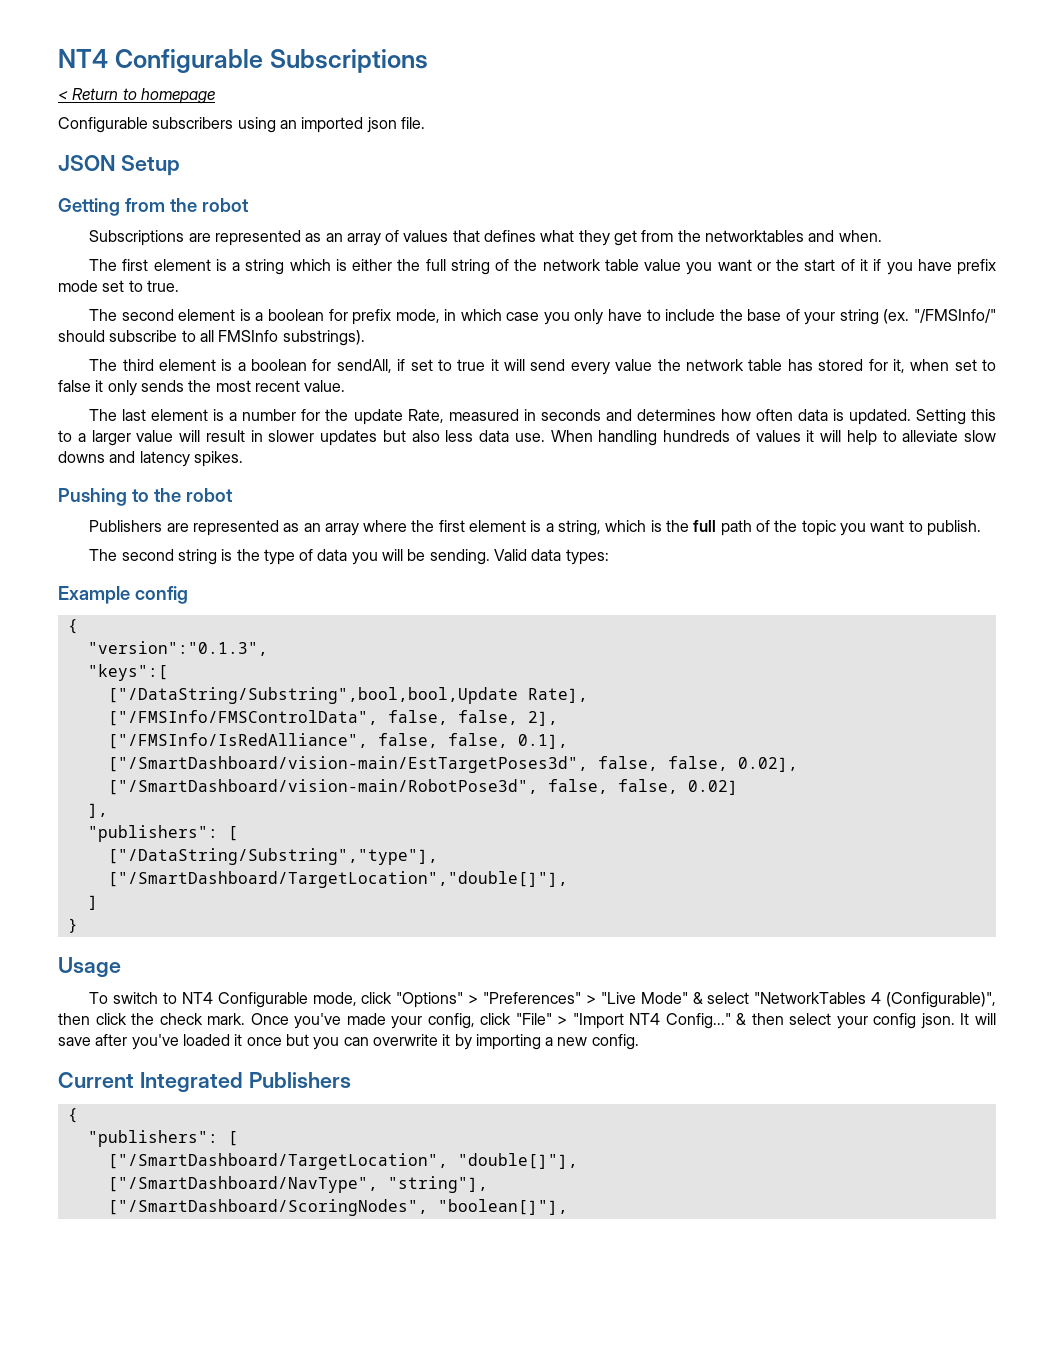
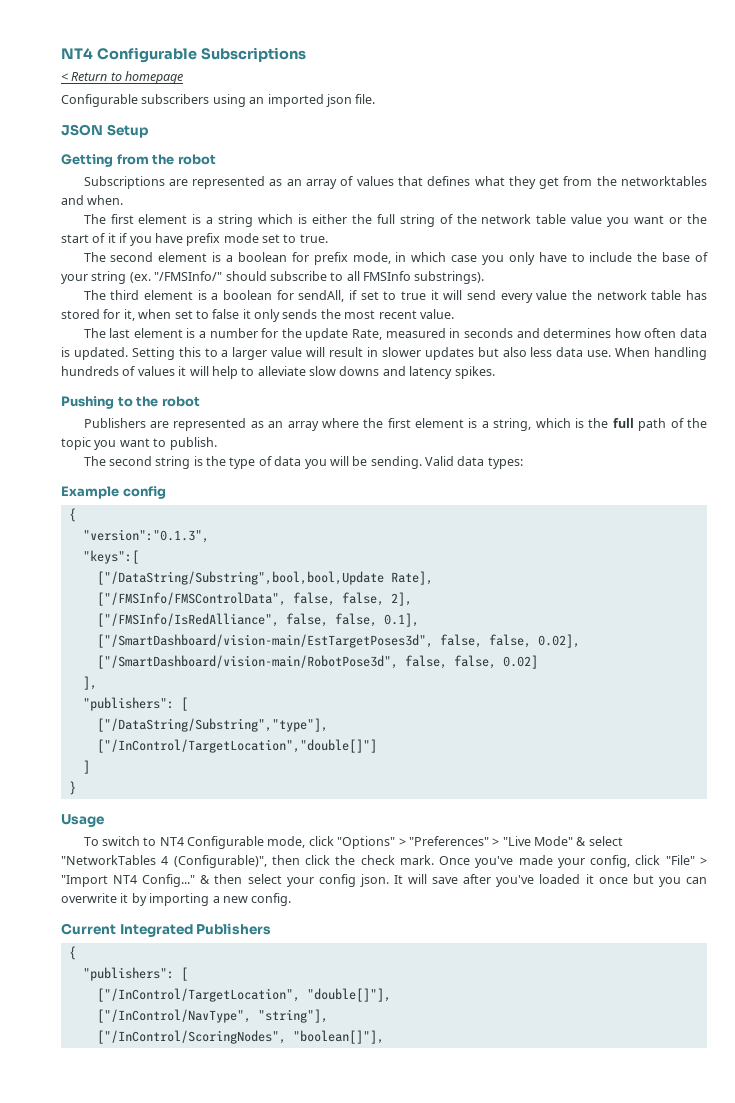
- ["/SmartDashboard/TargetLocation","double[]"],
+ ["/InControl/TargetLocation","double[]"]
- ["/SmartDashboard/TargetLocation", "double[]"],
+ ["/InControl/TargetLocation", "double[]"],
- ["/SmartDashboard/NavType", "string"],
+ ["/InControl/NavType", "string"],
- ["/SmartDashboard/ScoringNodes", "boolean[]"],
+ ["/InControl/ScoringNodes", "boolean[]"],

